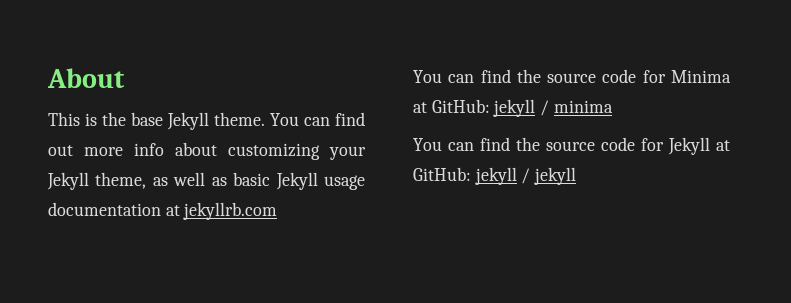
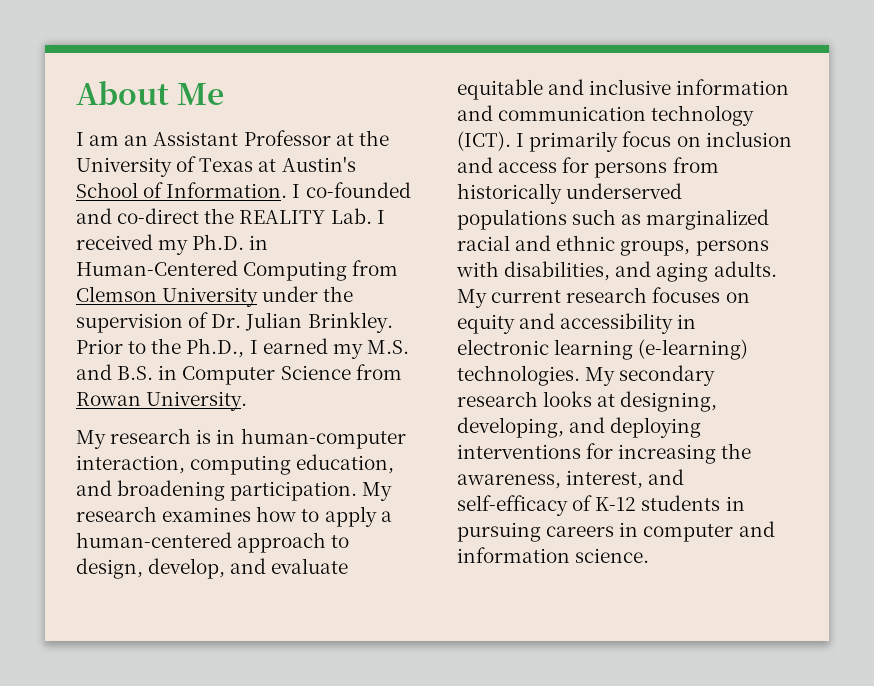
- About
- This is the base Jekyll theme. You can find out more info about customizing your Jekyll theme, as well as basic Jekyll usage documentation at jekyllrb.com
- You can find the source code for Minima at GitHub: jekyll / minima
- You can find the source code for Jekyll at GitHub: jekyll / jekyll
+ About Me
+ I am an Assistant Professor at the University of Texas at Austin's School of Information. I co-founded and co-direct the REALITY Lab. I received my Ph.D. in Human-Centered Computing from Clemson University under the supervision of Dr. Julian Brinkley. Prior to the Ph.D., I earned my M.S. and B.S. in Computer Science from Rowan University.
+ My research is in human-computer interaction, computing education, and broadening participation. My research examines how to apply a human-centered approach to design, develop, and evaluate equitable and inclusive information and communication technology (ICT). I primarily focus on inclusion and access for persons from historically underserved populations such as marginalized racial and ethnic groups, persons with disabilities, and aging adults. My current research focuses on equity and accessibility in electronic learning (e-learning) technologies. My secondary research looks at designing, developing, and deploying interventions for increasing the awareness, interest, and self-efficacy of K-12 students in pursuing careers in computer and information science.

